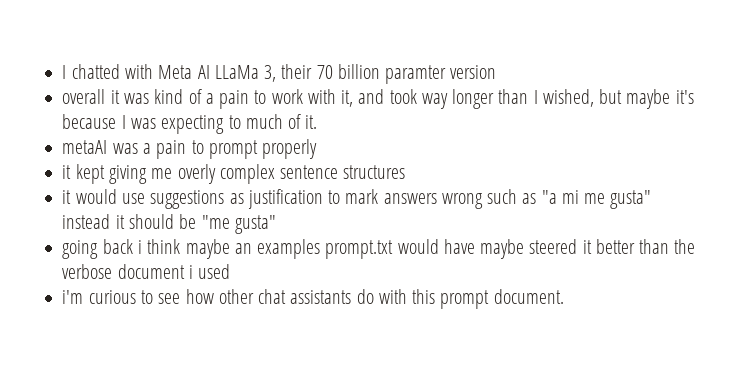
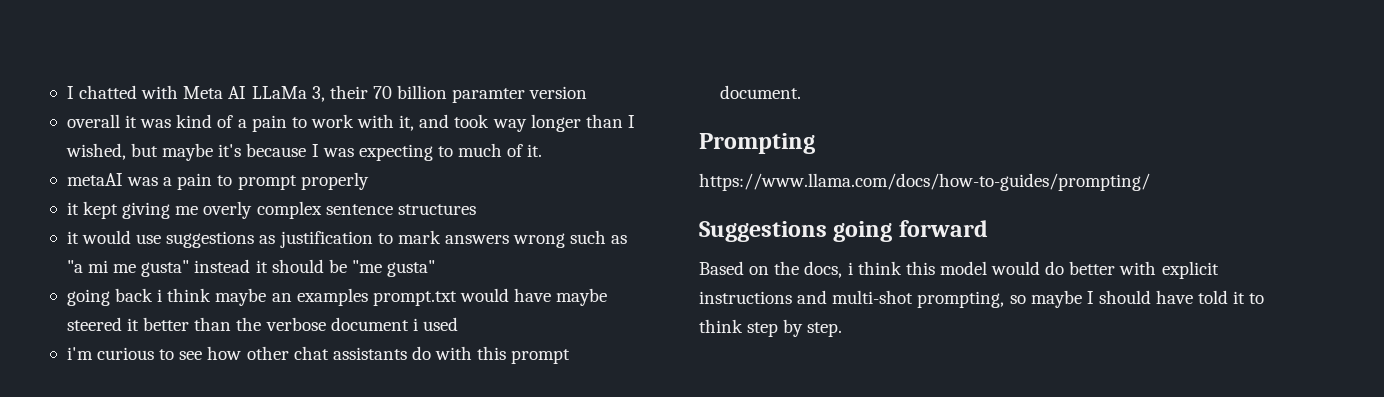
+ Prompting
+ https://www.llama.com/docs/how-to-guides/prompting/
+ Suggestions going forward
+ Based on the docs, i think this model would do better with explicit instructions and multi-shot prompting, so maybe I should have told it to think step by step.

